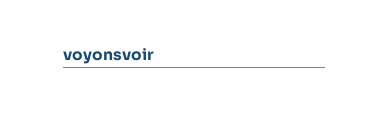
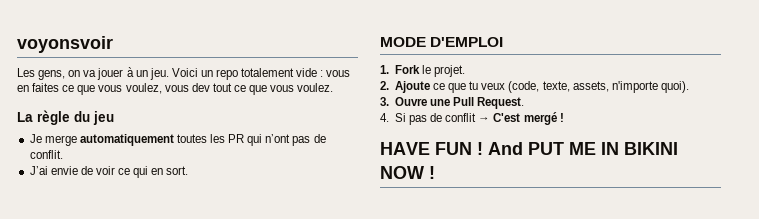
+ Les gens, on va jouer à un jeu. Voici un repo totalement vide : vous en faites ce que vous voulez, vous dev tout ce que vous voulez.
+ La règle du jeu
+ Je merge automatiquement toutes les PR qui n’ont pas de conflit.
+ J’ai envie de voir ce qui en sort.
+ MODE D'EMPLOI
+ 1. Fork le projet.
+ 2. Ajoute ce que tu veux (code, texte, assets, n'importe quoi).
+ 3. Ouvre une Pull Request.
+ 4. Si pas de conflit → C'est mergé !
+ HAVE FUN ! And PUT ME IN BIKINI NOW !

